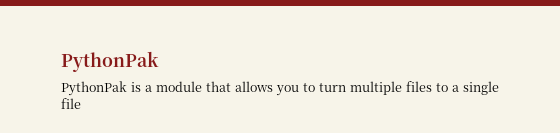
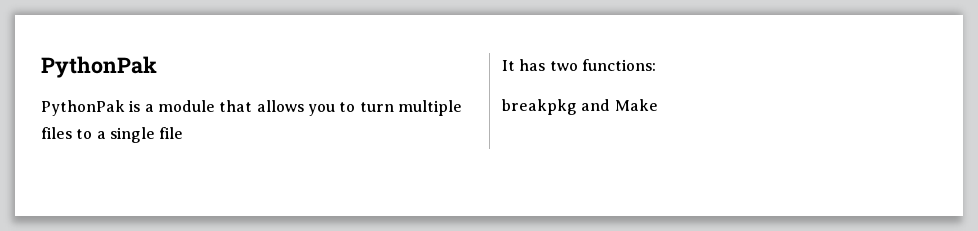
+ It has two functions:
+ breakpkg and Make

